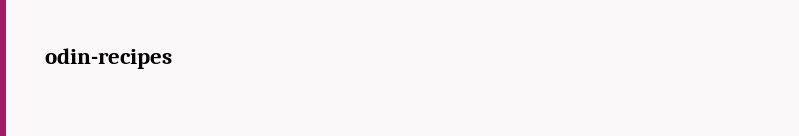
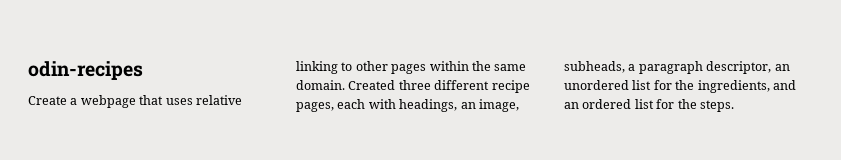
+ Create a webpage that uses relative linking to other pages within the same domain. Created three different recipe pages, each with headings, an image, subheads, a paragraph descriptor, an unordered list for the ingredients, and an ordered list for the steps.

